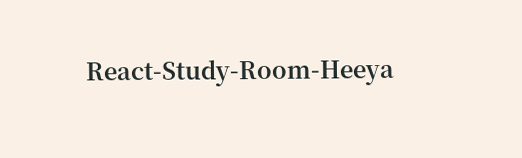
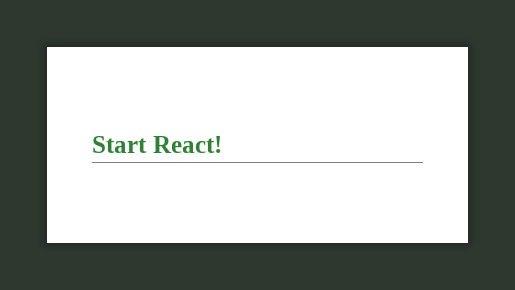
- React-Study-Room-Heeya
+ Start React!

